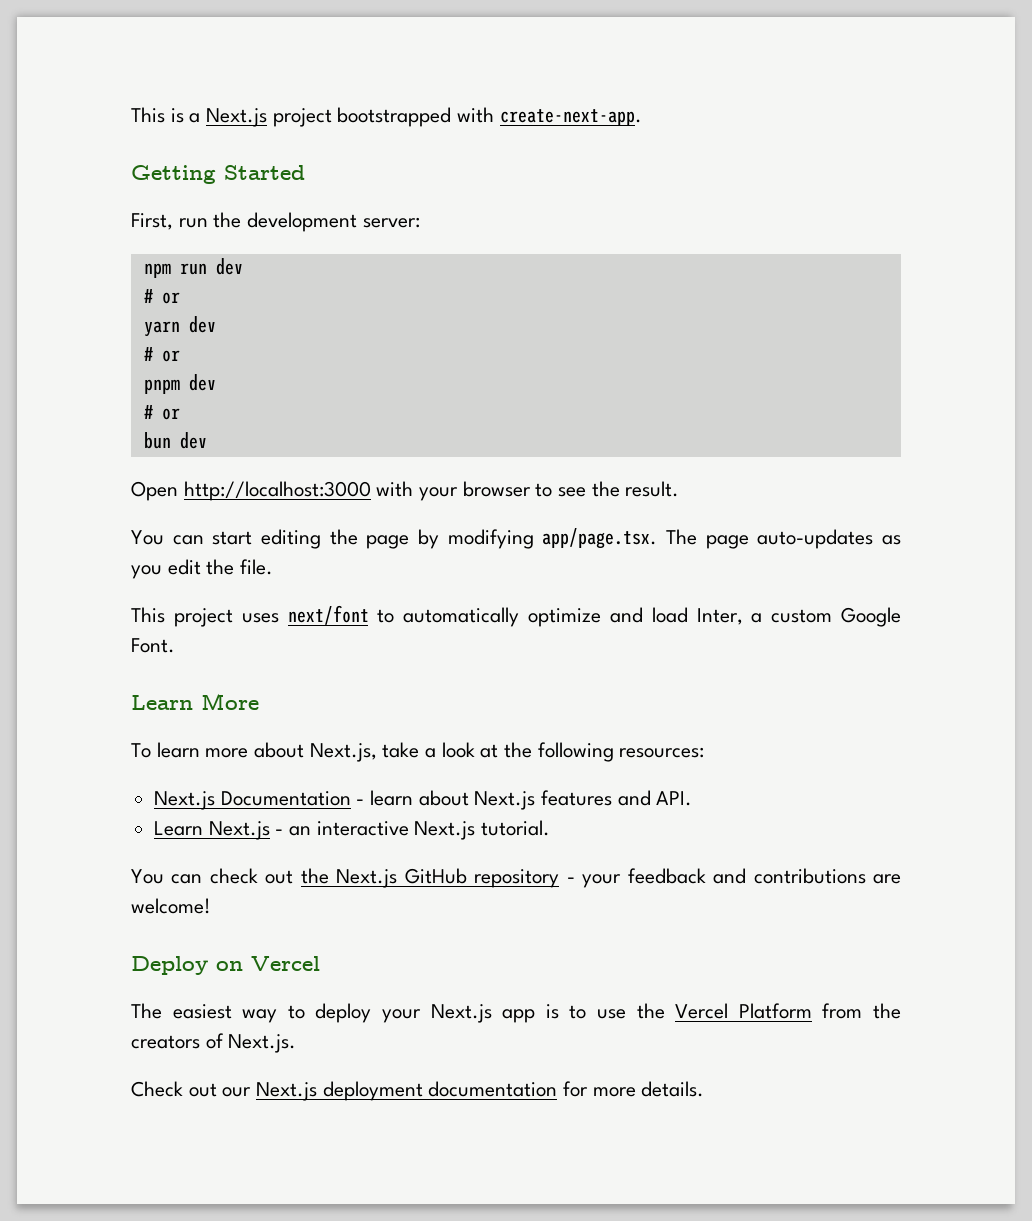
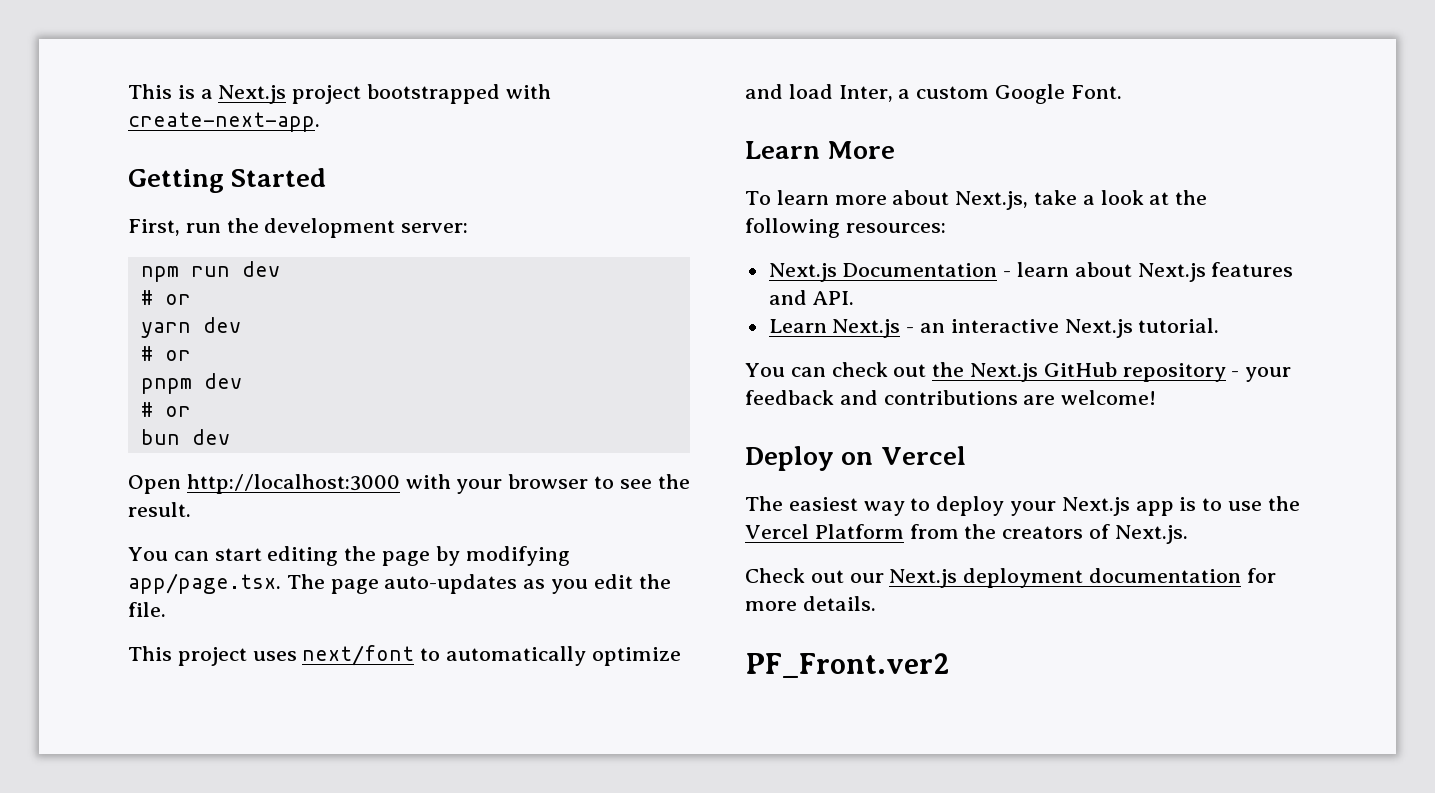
+ PF_Front.ver2

